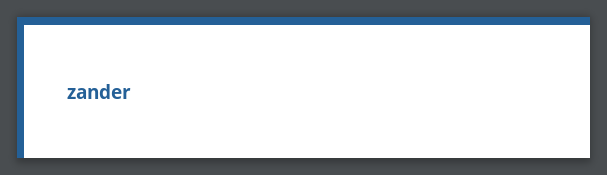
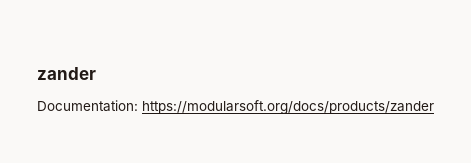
+ Documentation: https://modularsoft.org/docs/products/zander

